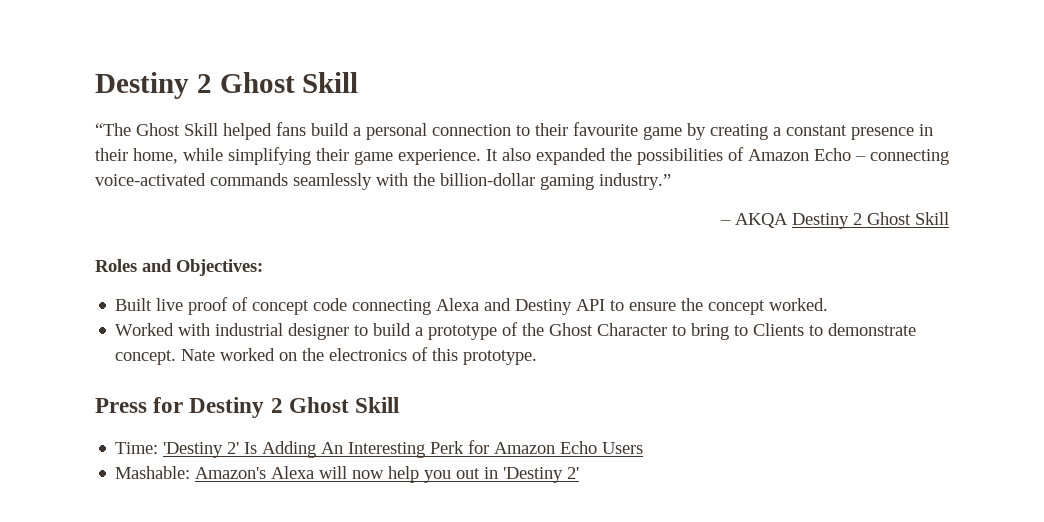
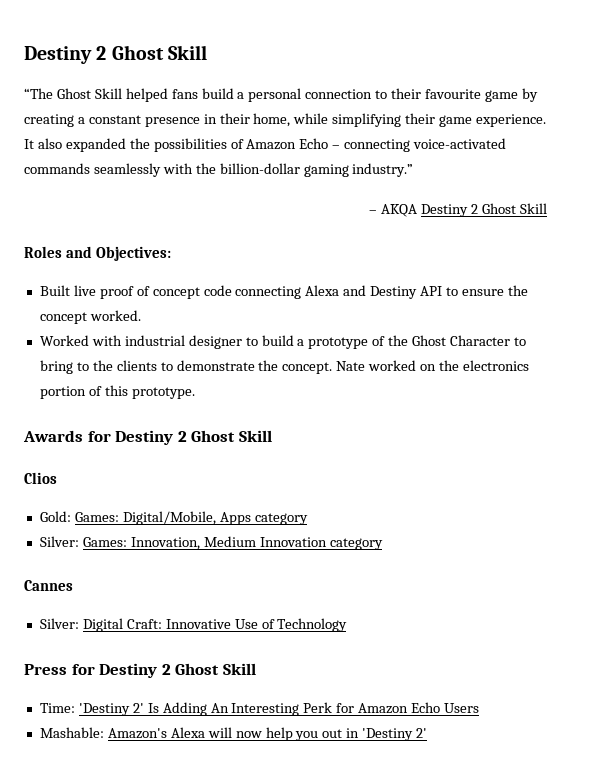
- Worked with industrial designer to build a prototype of the Ghost Character to bring to Clients to demonstrate concept.
+ Worked with industrial designer to build a prototype of the Ghost Character to bring to the clients to demonstrate the concept.
- Nate worked on the electronics of this prototype.
+ Nate worked on the electronics portion of this prototype.
+ Awards for Destiny 2 Ghost Skill
+ Clios
+ Gold: Games: Digital/Mobile, Apps category
+ Silver: Games: Innovation, Medium Innovation category
+ Cannes
+ Silver: Digital Craft: Innovative Use of Technology

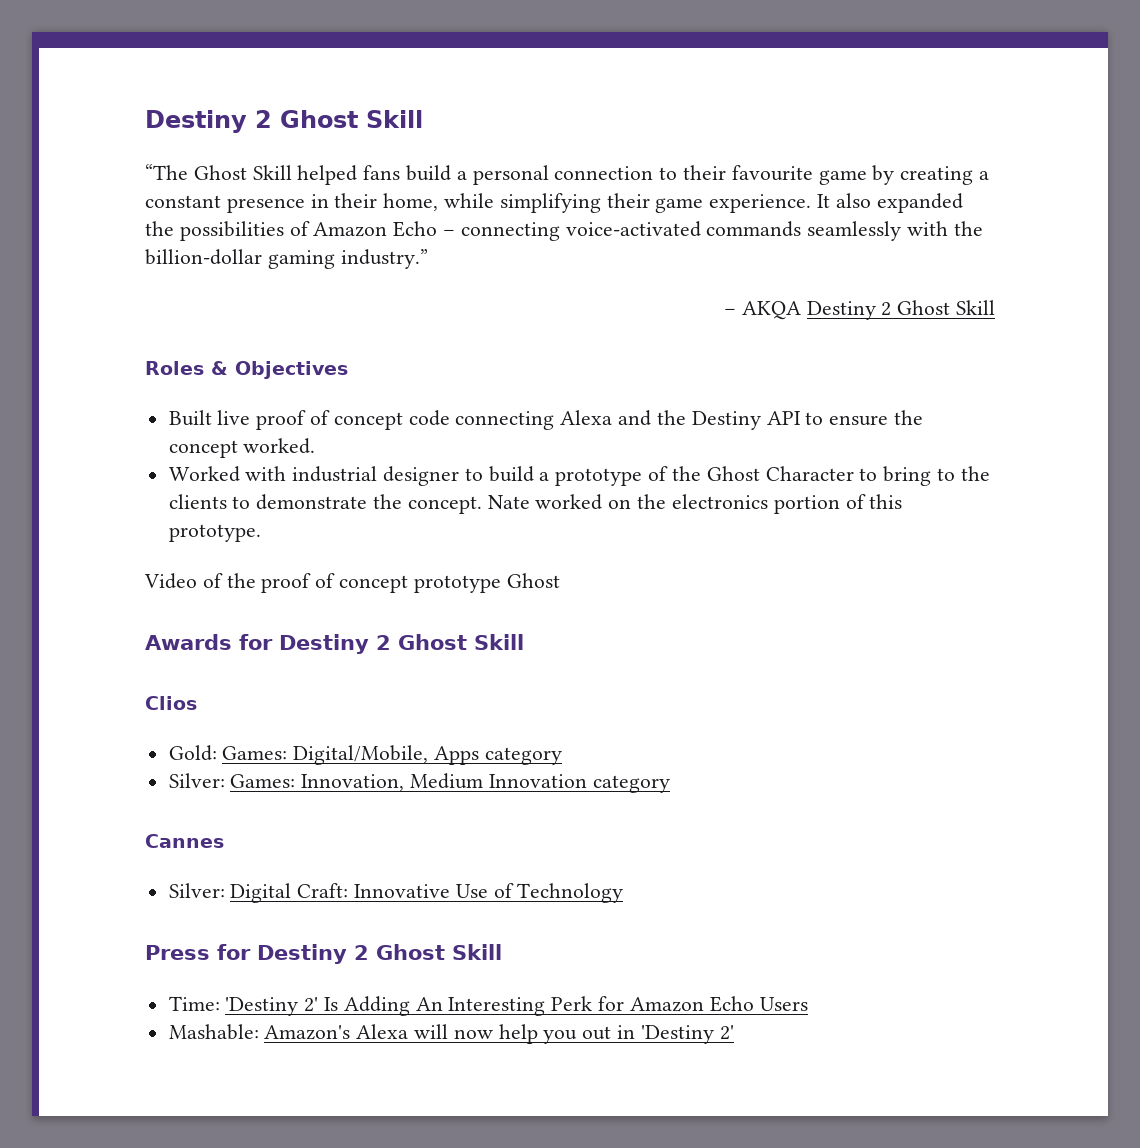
- Roles and Objectives:
+ Roles & Objectives
- Built live proof of concept code connecting Alexa and Destiny API to ensure the concept worked.
+ Built live proof of concept code connecting Alexa and the Destiny API to ensure the concept worked.
+ Video of the proof of concept prototype Ghost

